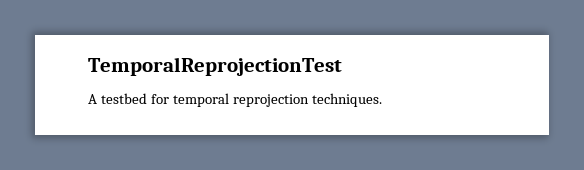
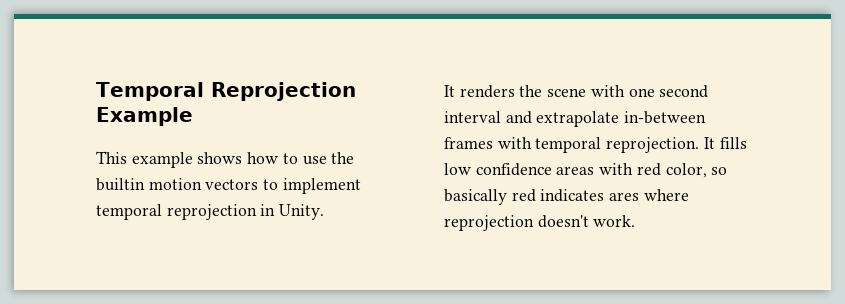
- TemporalReprojectionTest
- A testbed for temporal reprojection techniques.
+ Temporal Reprojection Example
+ This example shows how to use the builtin motion vectors to implement temporal reprojection in Unity.
+ It renders the scene with one second interval and extrapolate in-between frames with temporal reprojection. It fills low confidence areas with red color, so basically red indicates ares where reprojection doesn't work.

